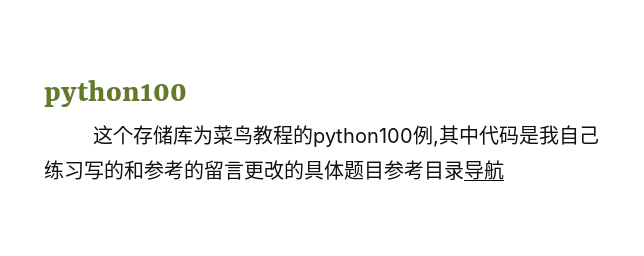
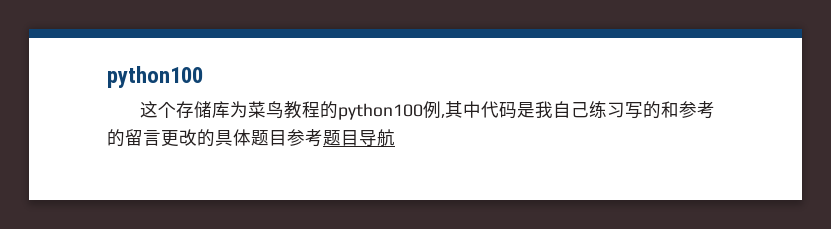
- 这个存储库为菜鸟教程的python100例,其中代码是我自己练习写的和参考的留言更改的具体题目参考目录导航
+ 这个存储库为菜鸟教程的python100例,其中代码是我自己练习写的和参考的留言更改的具体题目参考题目导航

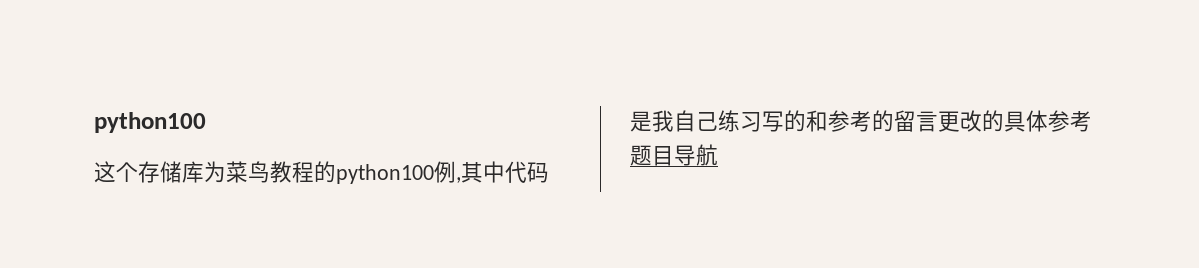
- 这个存储库为菜鸟教程的python100例,其中代码是我自己练习写的和参考的留言更改的具体题目参考题目导航
+ 这个存储库为菜鸟教程的python100例,其中代码是我自己练习写的和参考的留言更改的具体参考题目导航

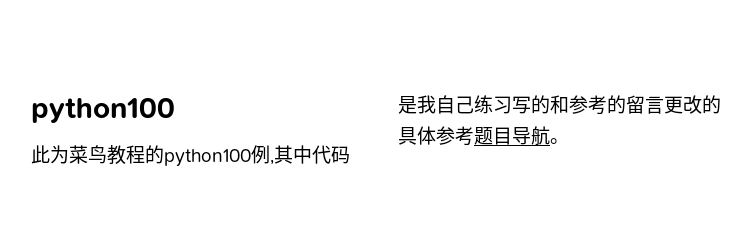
- 这个存储库为菜鸟教程的python100例,其中代码是我自己练习写的和参考的留言更改的具体参考题目导航
+ 此为菜鸟教程的python100例,其中代码是我自己练习写的和参考的留言更改的具体参考题目导航。

